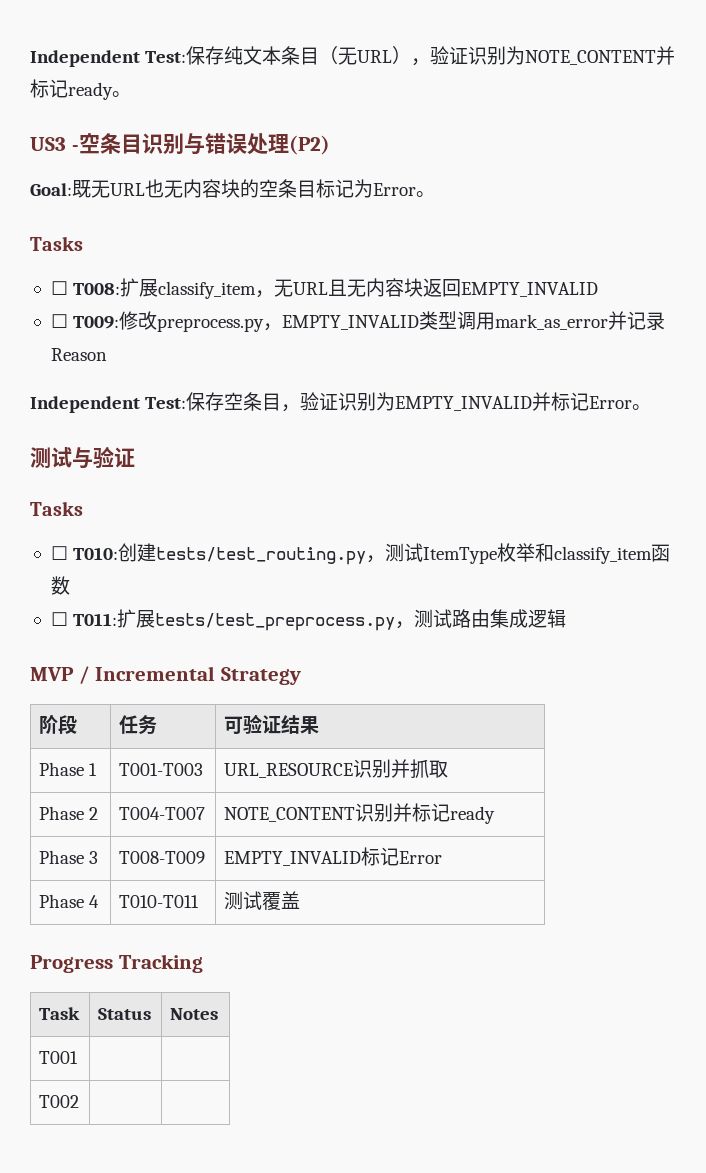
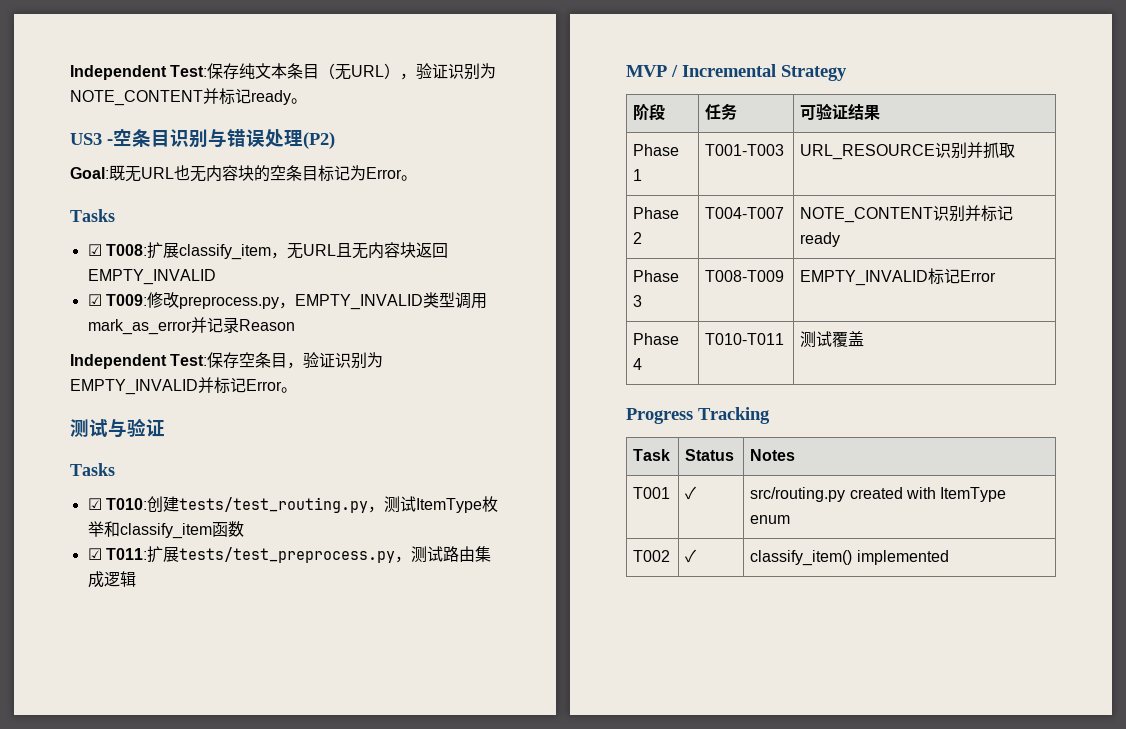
- ☐ T008:扩展classify_item，无URL且无内容块返回EMPTY_INVALID
+ ☑ T008:扩展classify_item，无URL且无内容块返回EMPTY_INVALID
- ☐ T009:修改preprocess.py，EMPTY_INVALID类型调用mark_as_error并记录Reason
+ ☑ T009:修改preprocess.py，EMPTY_INVALID类型调用mark_as_error并记录Reason
- ☐ T010:创建tests/test_routing.py，测试ItemType枚举和classify_item函数
+ ☑ T010:创建tests/test_routing.py，测试ItemType枚举和classify_item函数
- ☐ T011:扩展tests/test_preprocess.py，测试路由集成逻辑
+ ☑ T011:扩展tests/test_preprocess.py，测试路由集成逻辑
- T001 | |
- T002 | |
+ T001 | ✓ | src/routing.py created with ItemType enum
+ T002 | ✓ | classify_item() implemented

